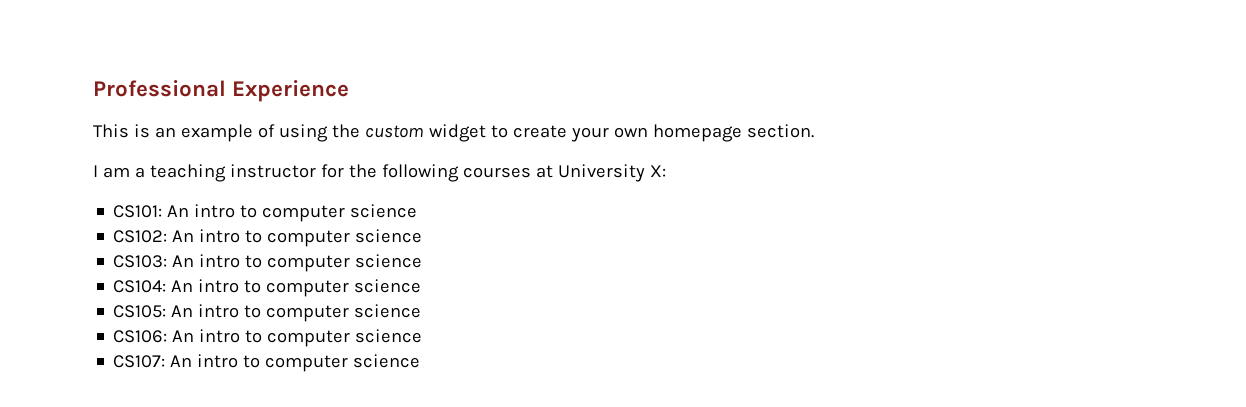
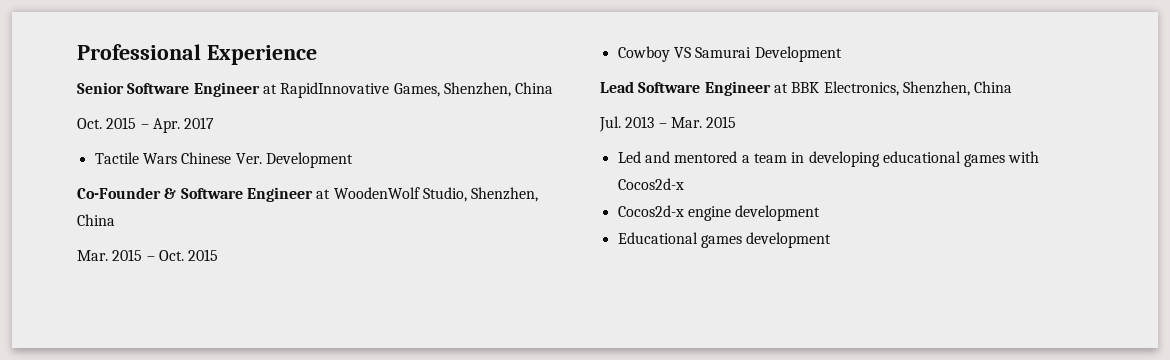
- This is an example of using the custom widget to create your own homepage section.
- I am a teaching instructor for the following courses at University X:
- CS101: An intro to computer science
- CS102: An intro to computer science
- CS103: An intro to computer science
- CS104: An intro to computer science
- CS105: An intro to computer science
- CS106: An intro to computer science
- CS107: An intro to computer science
+ Senior Software Engineer at RapidInnovative Games, Shenzhen, China
+ Oct. 2015 – Apr. 2017
+ Tactile Wars Chinese Ver. Development
+ Co-Founder & Software Engineer at WoodenWolf Studio, Shenzhen, China
+ Mar. 2015 – Oct. 2015
+ Cowboy VS Samurai Development
+ Lead Software Engineer at BBK Electronics, Shenzhen, China
+ Jul. 2013 – Mar. 2015
+ Led and mentored a team in developing educational games with Cocos2d-x
+ Cocos2d-x engine development
+ Educational games development

